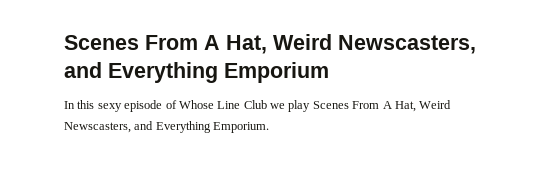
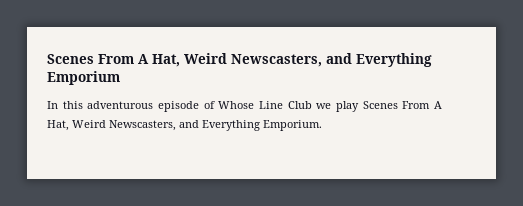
- In this sexy episode of Whose Line Club we play Scenes From A Hat, Weird Newscasters, and Everything Emporium.
+ In this adventurous episode of Whose Line Club we play Scenes From A Hat, Weird Newscasters, and Everything Emporium.

